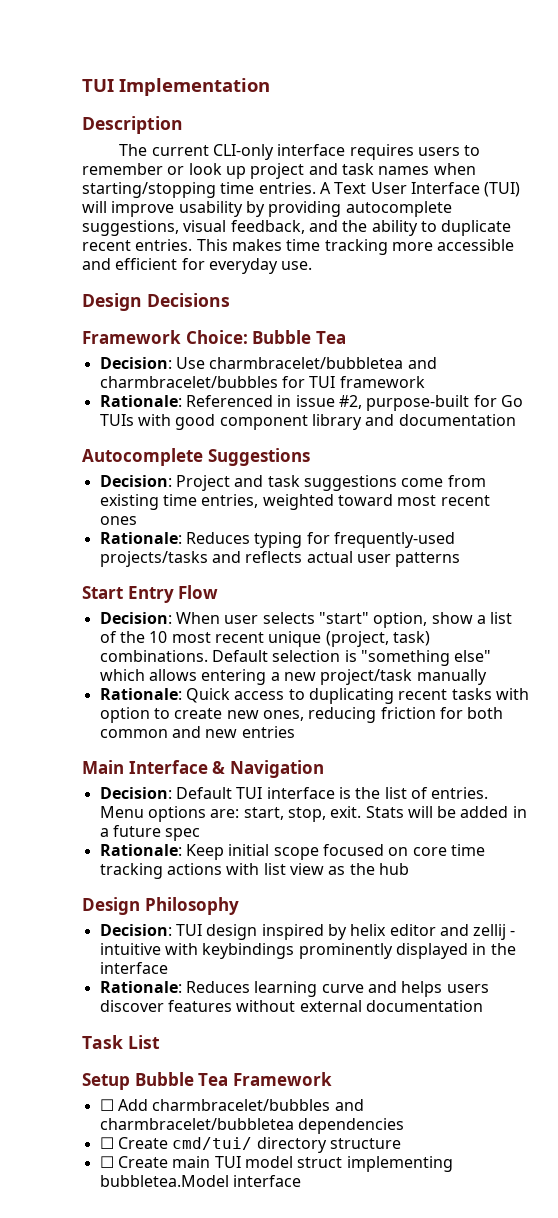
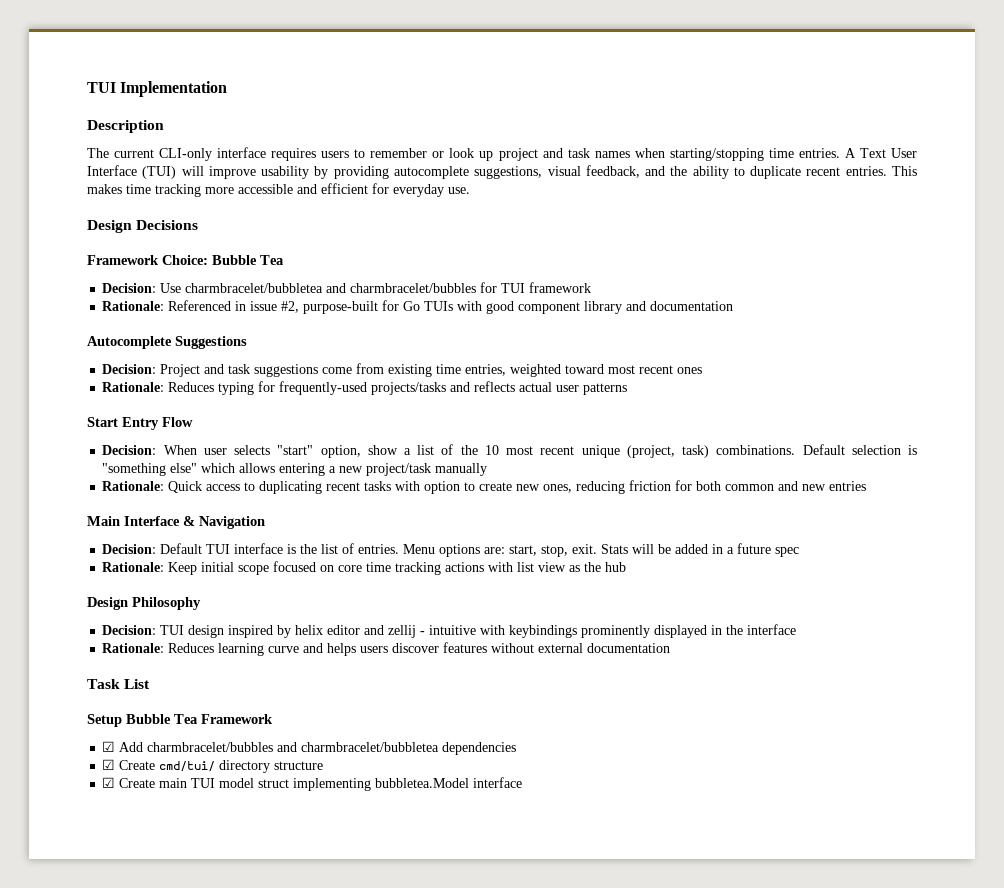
- ☐ Add charmbracelet/bubbles and charmbracelet/bubbletea dependencies
+ ☑ Add charmbracelet/bubbles and charmbracelet/bubbletea dependencies
- ☐ Create cmd/tui/ directory structure
+ ☑ Create cmd/tui/ directory structure
- ☐ Create main TUI model struct implementing bubbletea.Model interface
+ ☑ Create main TUI model struct implementing bubbletea.Model interface

